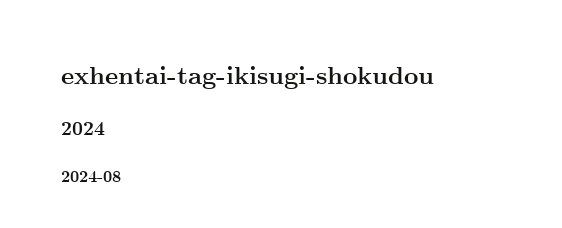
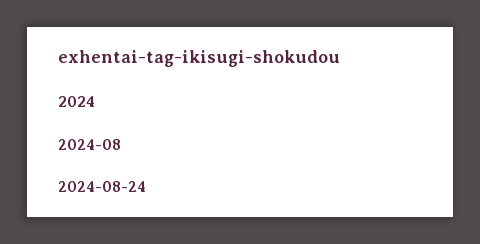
+ 2024-08-24

